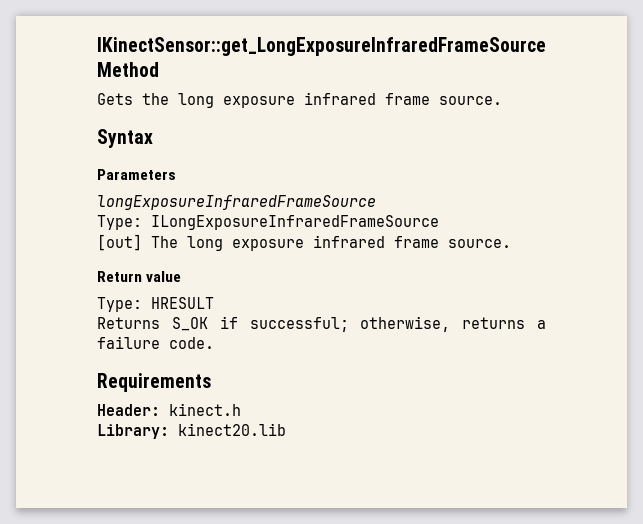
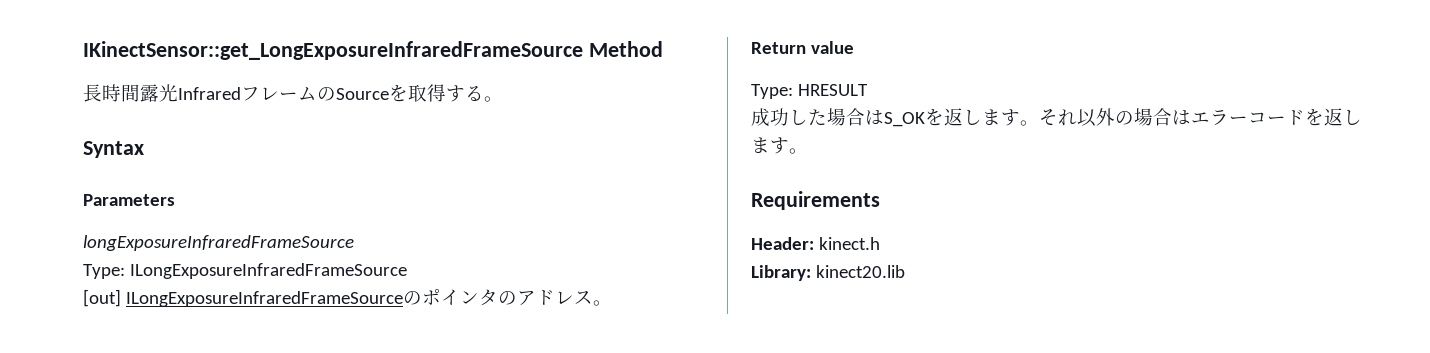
- Gets the long exposure infrared frame source.
+ 長時間露光InfraredフレームのSourceを取得する。
- [out] The long exposure infrared frame source.
+ [out] ILongExposureInfraredFrameSourceのポインタのアドレス。
  Return value
  Type: HRESULT
- Returns S_OK if successful; otherwise, returns a failure code.
+ 成功した場合はS_OKを返します。それ以外の場合はエラーコードを返します。

